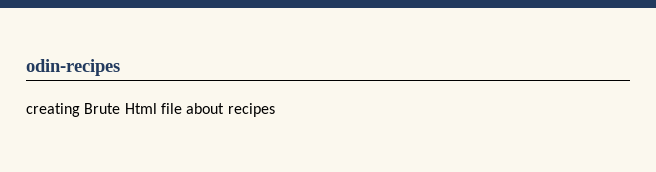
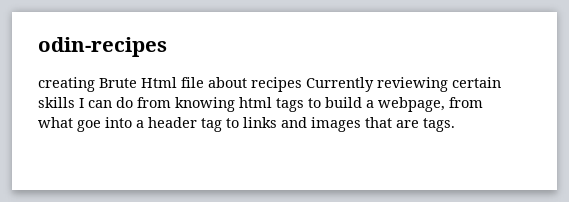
- creating Brute Html file about recipes
+ creating Brute Html file about recipes Currently reviewing certain skills I can do from knowing html tags to build a webpage, from what goe into a header tag to links and images that are tags.

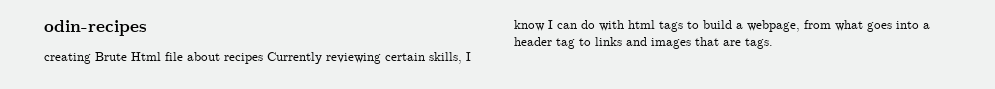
- creating Brute Html file about recipes Currently reviewing certain skills I can do from knowing html tags to build a webpage, from what goe into a header tag to links and images that are tags.
+ creating Brute Html file about recipes Currently reviewing certain skills, I know I can do with html tags to build a webpage, from what goes into a header tag to links and images that are tags.

